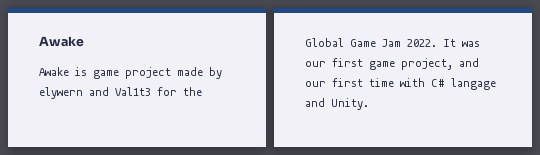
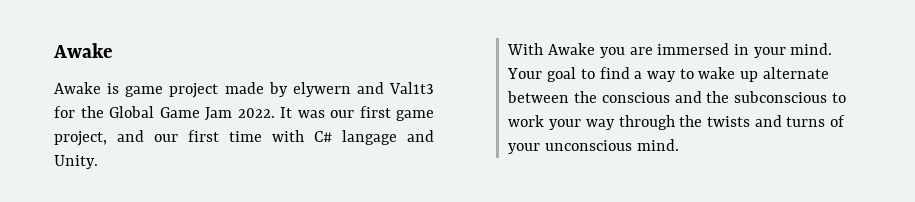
+ With Awake you are immersed in your mind. Your goal to find a way to wake up alternate between the conscious and the subconscious to work your way through the twists and turns of your unconscious mind.

